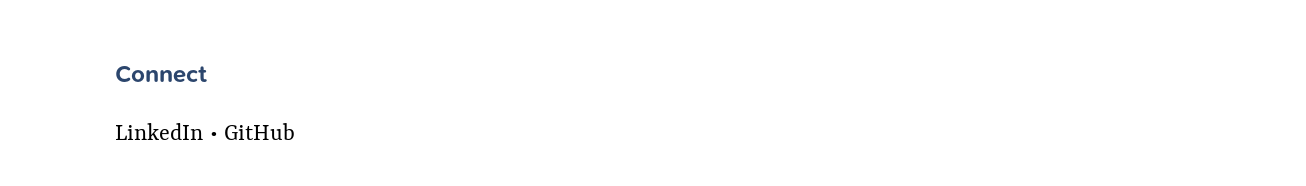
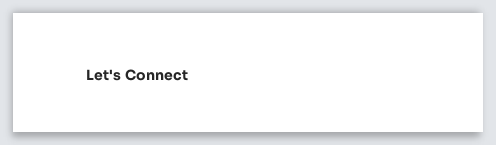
- Connect
+ Let's Connect
- LinkedIn • GitHub

